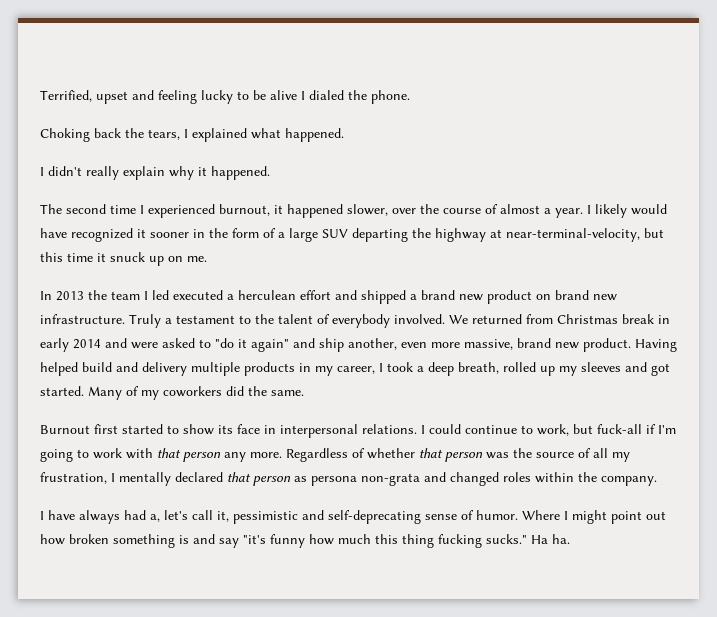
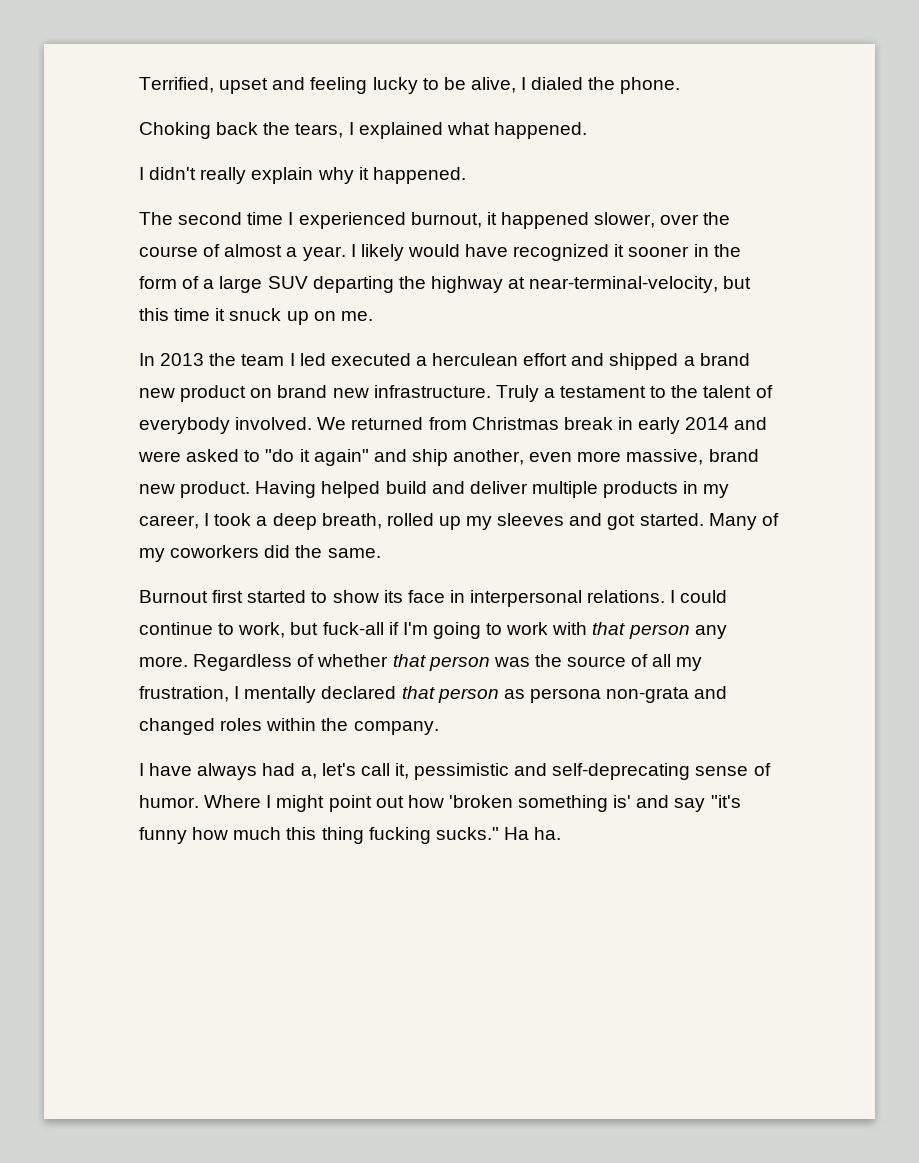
- Terrified, upset and feeling lucky to be alive I dialed the phone.
+ Terrified, upset and feeling lucky to be alive, I dialed the phone.
- Having helped build and delivery multiple products in my career, I took a deep breath, rolled up my sleeves and got started.
+ Having helped build and deliver multiple products in my career, I took a deep breath, rolled up my sleeves and got started.
- Where I might point out how broken something is and say "it's funny how much this thing fucking sucks."
+ Where I might point out how 'broken something is' and say "it's funny how much this thing fucking sucks."

